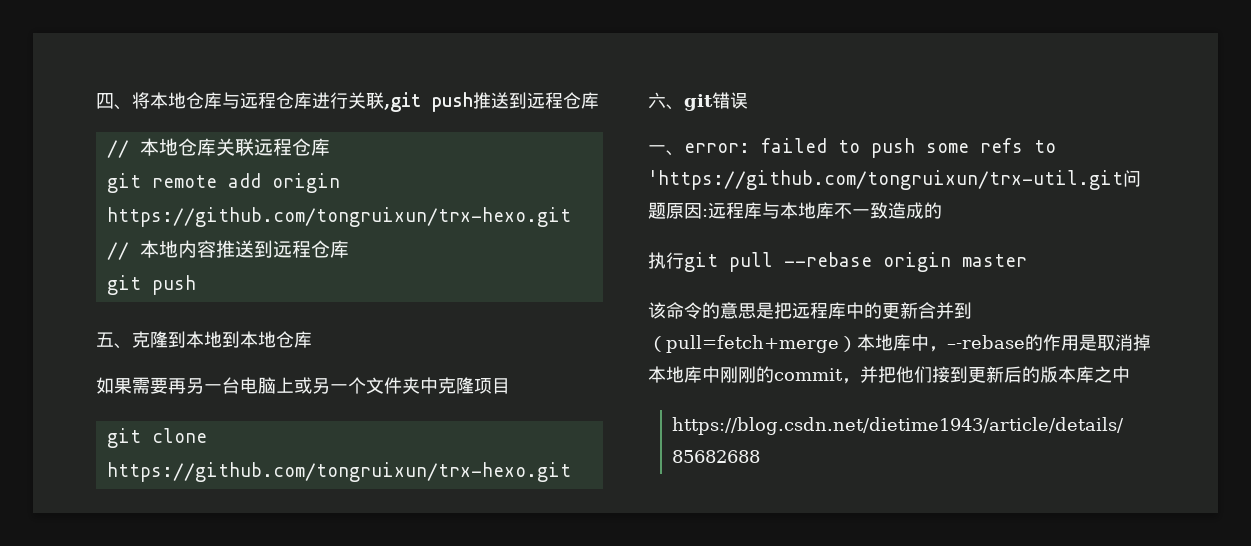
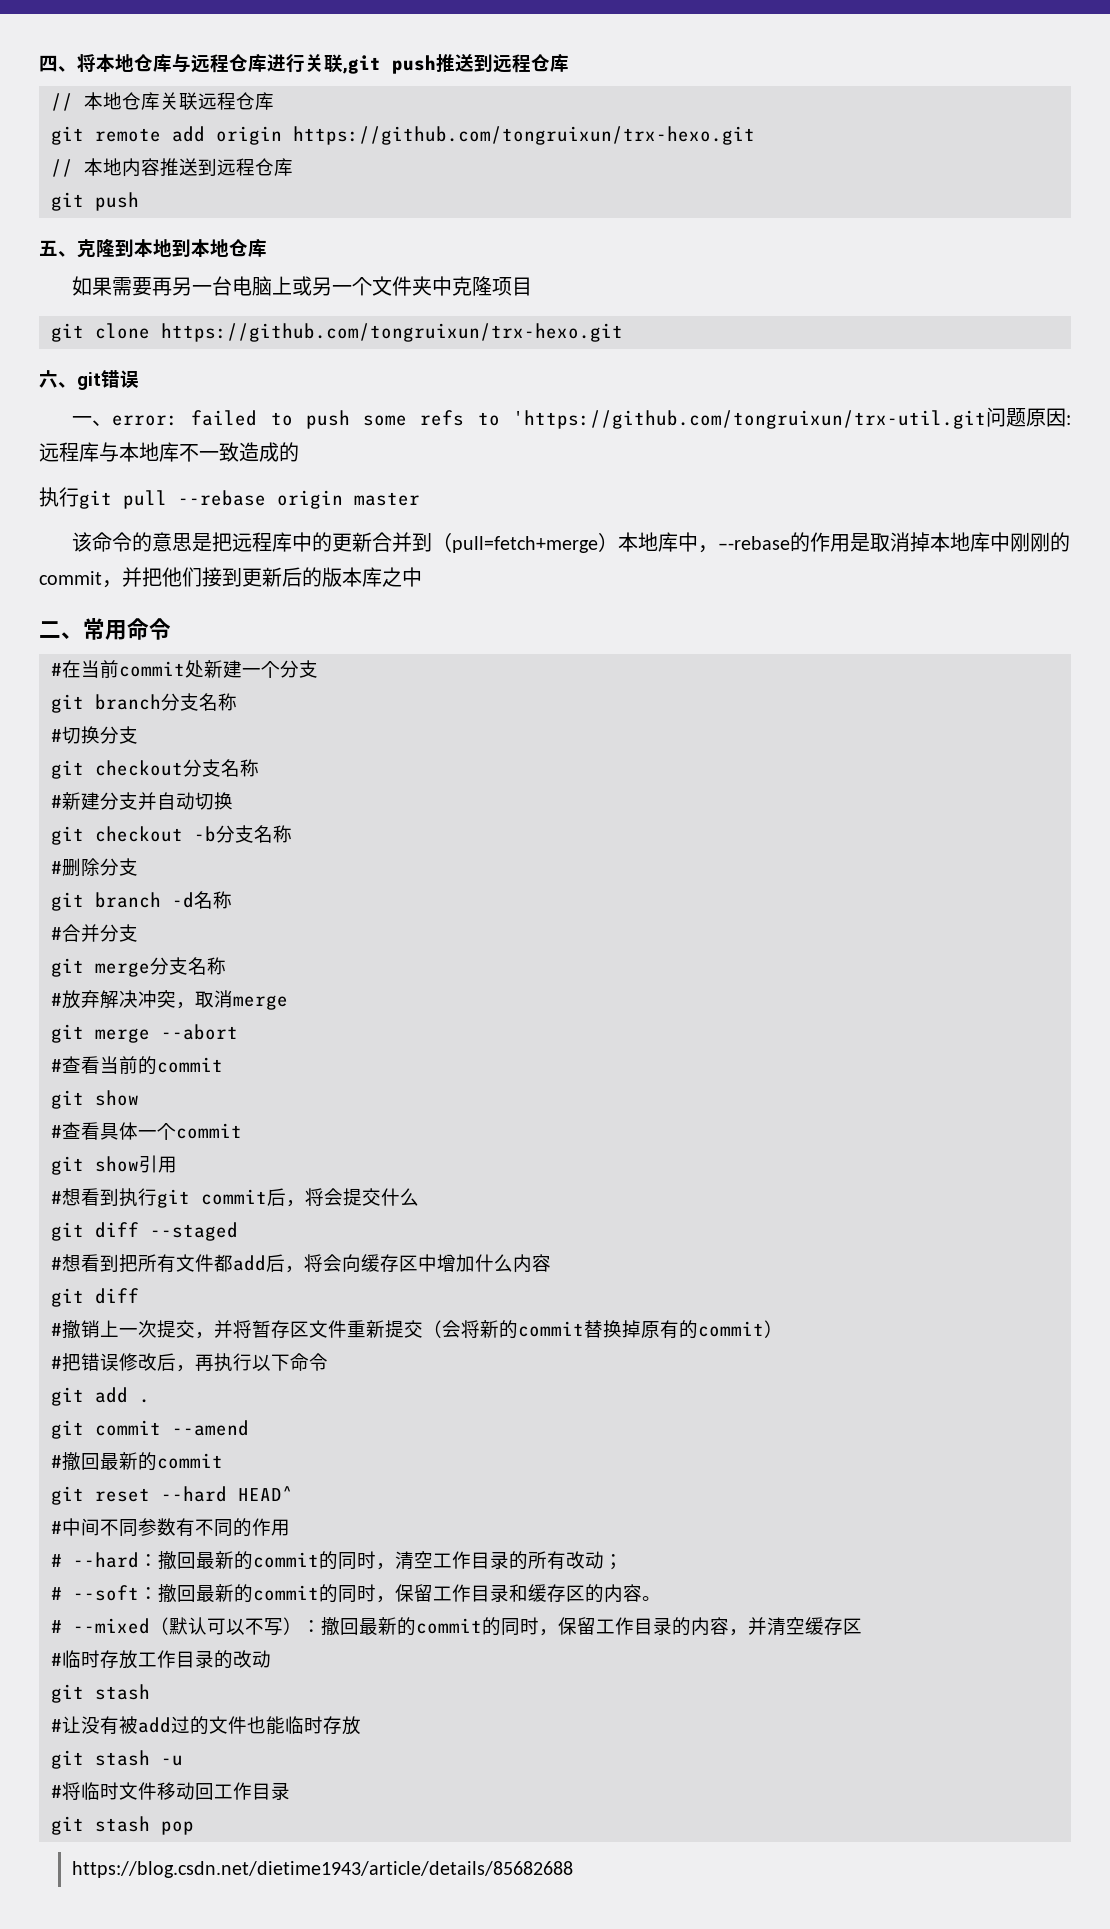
+ 二、常用命令
+ #在当前commit处新建一个分支
+ git branch分支名称
+ #切换分支
+ git checkout分支名称
+ #新建分支并自动切换
+ git checkout -b分支名称
+ #删除分支
+ git branch -d名称
+ #合并分支
+ git merge分支名称
+ #放弃解决冲突，取消merge
+ git merge --abort
+ #查看当前的commit
+ git show
+ #查看具体一个commit
+ git show引用
+ #想看到执行git commit后，将会提交什么
+ git diff --staged
+ #想看到把所有文件都add后，将会向缓存区中增加什么内容
+ git diff
+ #撤销上一次提交，并将暂存区文件重新提交（会将新的commit替换掉原有的commit）
+ #把错误修改后，再执行以下命令
+ git add .
+ git commit --amend
+ #撤回最新的commit
+ git reset --hard HEAD^
+ #中间不同参数有不同的作用
+ # --hard：撤回最新的commit的同时，清空工作目录的所有改动；
+ # --soft：撤回最新的commit的同时，保留工作目录和缓存区的内容。
+ # --mixed（默认可以不写）：撤回最新的commit的同时，保留工作目录的内容，并清空缓存区
+ #临时存放工作目录的改动
+ git stash
+ #让没有被add过的文件也能临时存放
+ git stash -u
+ #将临时文件移动回工作目录
+ git stash pop

